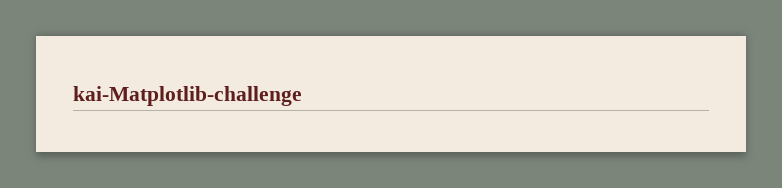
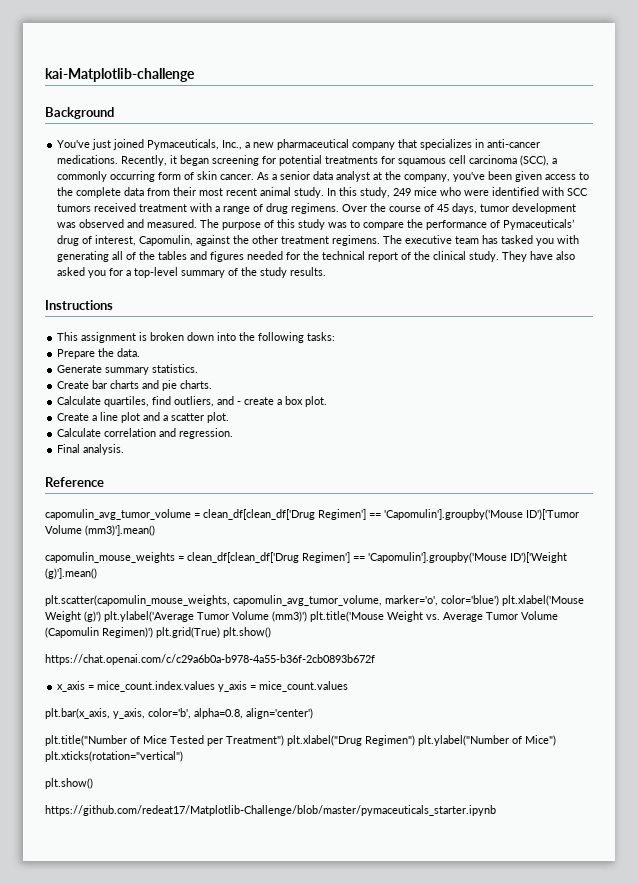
+ Background
+ You've just joined Pymaceuticals, Inc., a new pharmaceutical company that specializes in anti-cancer medications. Recently, it began screening for potential treatments for squamous cell carcinoma (SCC), a commonly occurring form of skin cancer. As a senior data analyst at the company, you've been given access to the complete data from their most recent animal study. In this study, 249 mice who were identified with SCC tumors received treatment with a range of drug regimens. Over the course of 45 days, tumor development was observed and measured. The purpose of this study was to compare the performance of Pymaceuticals’ drug of interest, Capomulin, against the other treatment regimens. The executive team has tasked you with generating all of the tables and figures needed for the technical report of the clinical study. They have also asked you for a top-level summary of the study results.
+ Instructions
+ This assignment is broken down into the following tasks:
+ Prepare the data.
+ Generate summary statistics.
+ Create bar charts and pie charts.
+ Calculate quartiles, find outliers, and - create a box plot.
+ Create a line plot and a scatter plot.
+ Calculate correlation and regression.
+ Final analysis.
+ Reference
+ capomulin_avg_tumor_volume = clean_df[clean_df['Drug Regimen'] == 'Capomulin'].groupby('Mouse ID')['Tumor Volume (mm3)'].mean()
+ capomulin_mouse_weights = clean_df[clean_df['Drug Regimen'] == 'Capomulin'].groupby('Mouse ID')['Weight (g)'].mean()
+ plt.scatter(capomulin_mouse_weights, capomulin_avg_tumor_volume, marker='o', color='blue') plt.xlabel('Mouse Weight (g)') plt.ylabel('Average Tumor Volume (mm3)') plt.title('Mouse Weight vs. Average Tumor Volume (Capomulin Regimen)') plt.grid(True) plt.show()
+ https://chat.openai.com/c/c29a6b0a-b978-4a55-b36f-2cb0893b672f
+ x_axis = mice_count.index.values y_axis = mice_count.values
+ plt.bar(x_axis, y_axis, color='b', alpha=0.8, align='center')
+ plt.title("Number of Mice Tested per Treatment") plt.xlabel("Drug Regimen") plt.ylabel("Number of Mice") plt.xticks(rotation="vertical")
+ plt.show()
+ https://github.com/redeat17/Matplotlib-Challenge/blob/master/pymaceuticals_starter.ipynb

